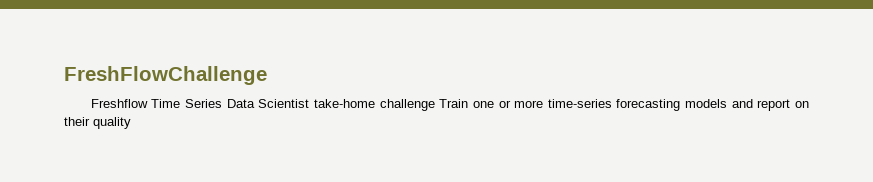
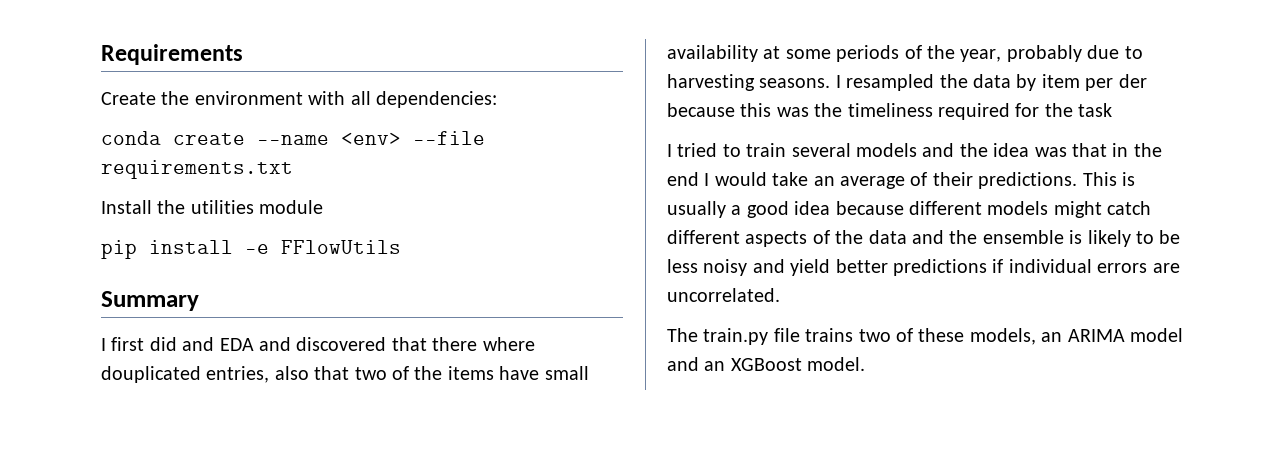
- FreshFlowChallenge
- Freshflow Time Series Data Scientist take-home challenge Train one or more time-series forecasting models and report on their quality
+ Requirements
+ Create the environment with all dependencies:
+ conda create --name <env> --file requirements.txt
+ Install the utilities module
+ pip install -e FFlowUtils
+ Summary
+ I first did and EDA and discovered that there where douplicated entries, also that two of the items have small availability at some periods of the year, probably due to harvesting seasons. I resampled the data by item per der because this was the timeliness required for the task
+ I tried to train several models and the idea was that in the end I would take an average of their predictions. This is usually a good idea because different models might catch different aspects of the data and the ensemble is likely to be less noisy and yield better predictions if individual errors are uncorrelated.
+ The train.py file trains two of these models, an ARIMA model and an XGBoost model.

